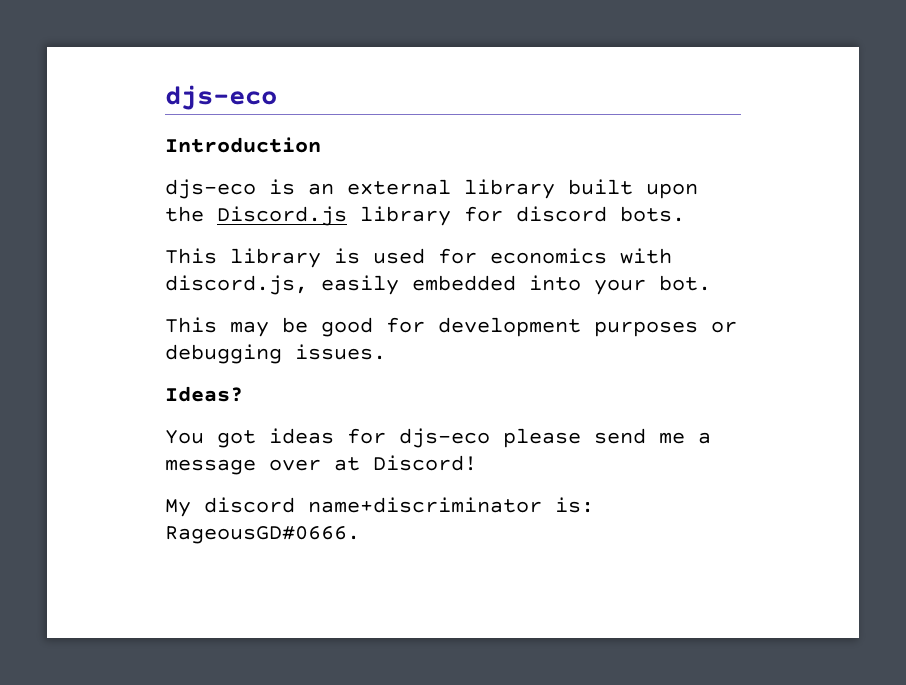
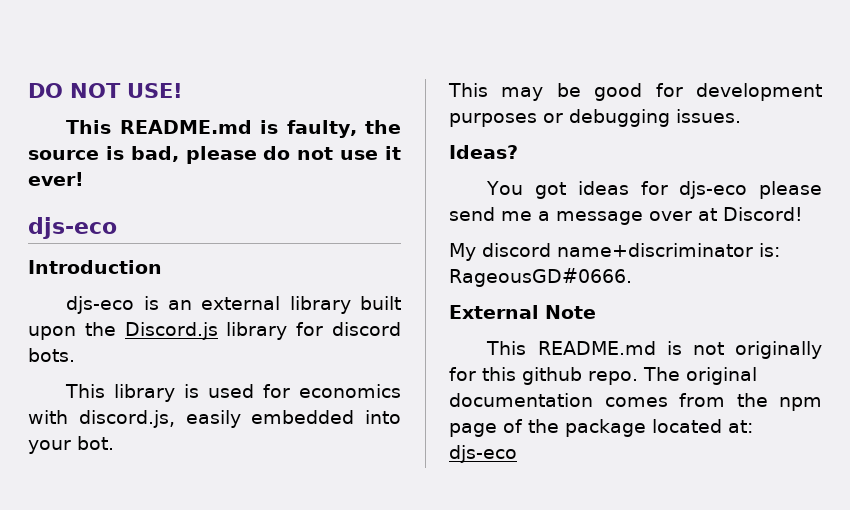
+ DO NOT USE!
+ This README.md is faulty, the source is bad, please do not use it ever!
+ External Note
+ This README.md is not originally for this github repo. The original documentation comes from the npm page of the package located at: djs-eco

